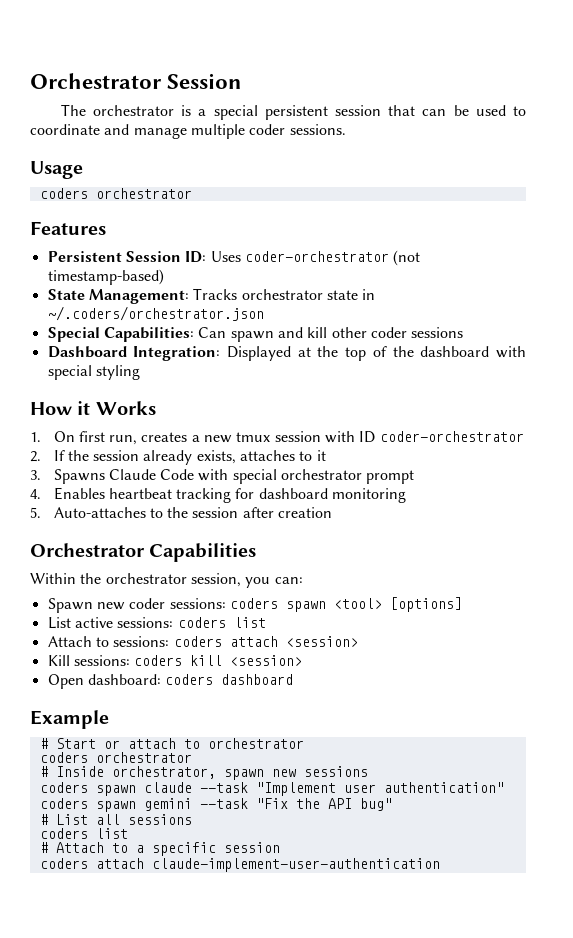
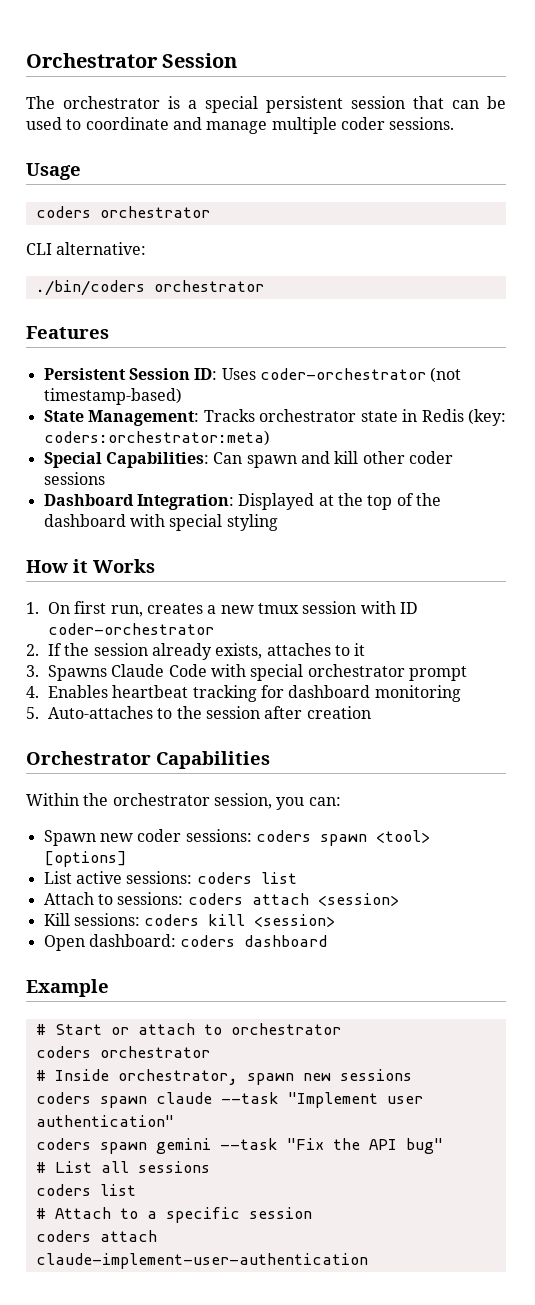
+ CLI alternative:
+ ./bin/coders orchestrator
- State Management: Tracks orchestrator state in ~/.coders/orchestrator.json
+ State Management: Tracks orchestrator state in Redis (key: coders:orchestrator:meta)

